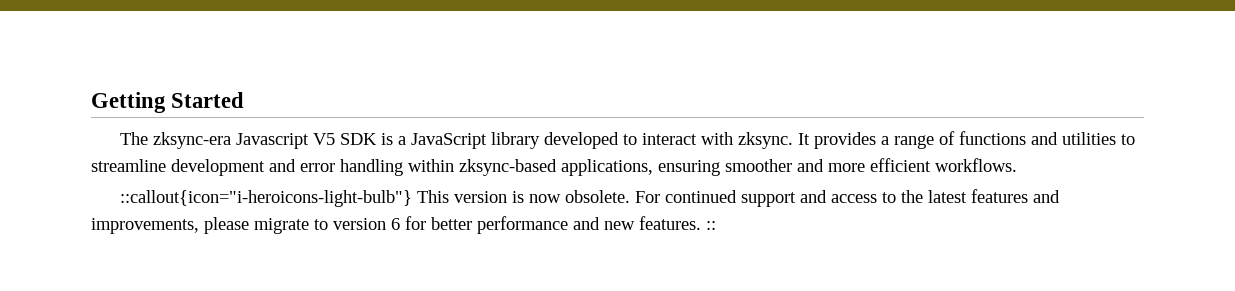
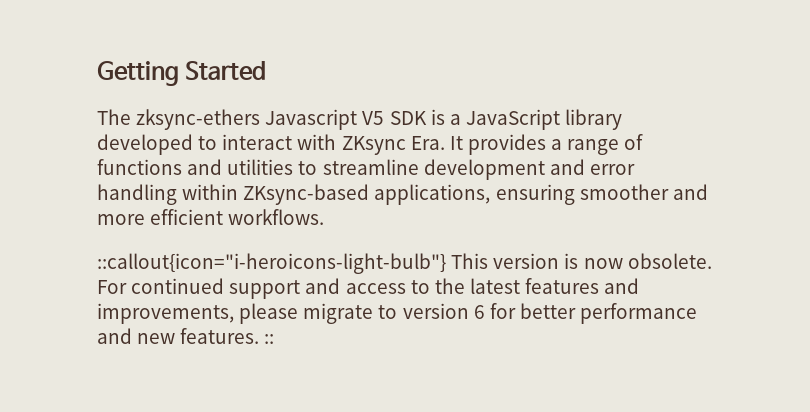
- The zksync-era Javascript V5 SDK is a JavaScript library developed to interact with zksync. It provides a range of functions and utilities to streamline development and error handling within zksync-based applications, ensuring smoother and more efficient workflows.
+ The zksync-ethers Javascript V5 SDK is a JavaScript library developed to interact with ZKsync Era. It provides a range of functions and utilities to streamline development and error handling within ZKsync-based applications, ensuring smoother and more efficient workflows.

